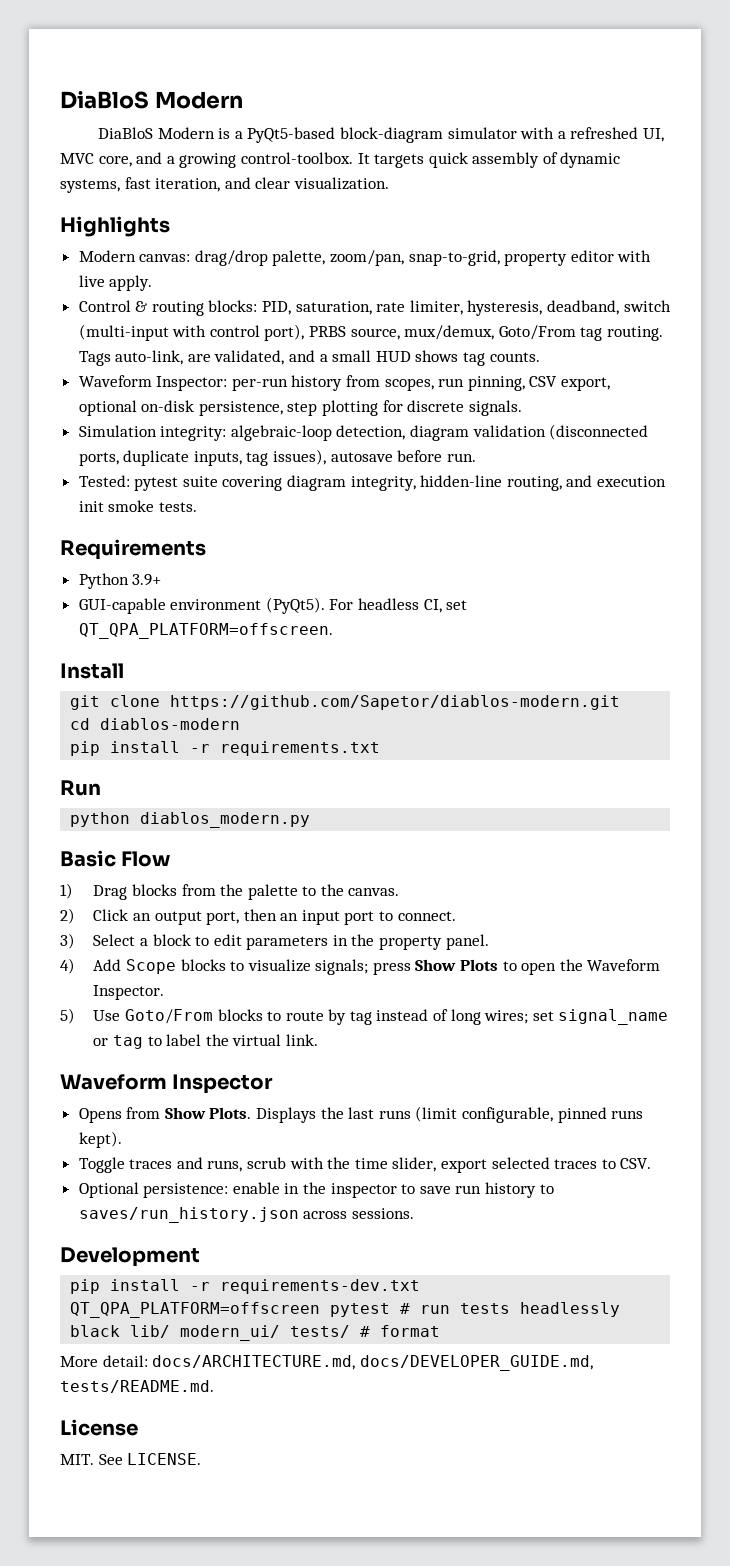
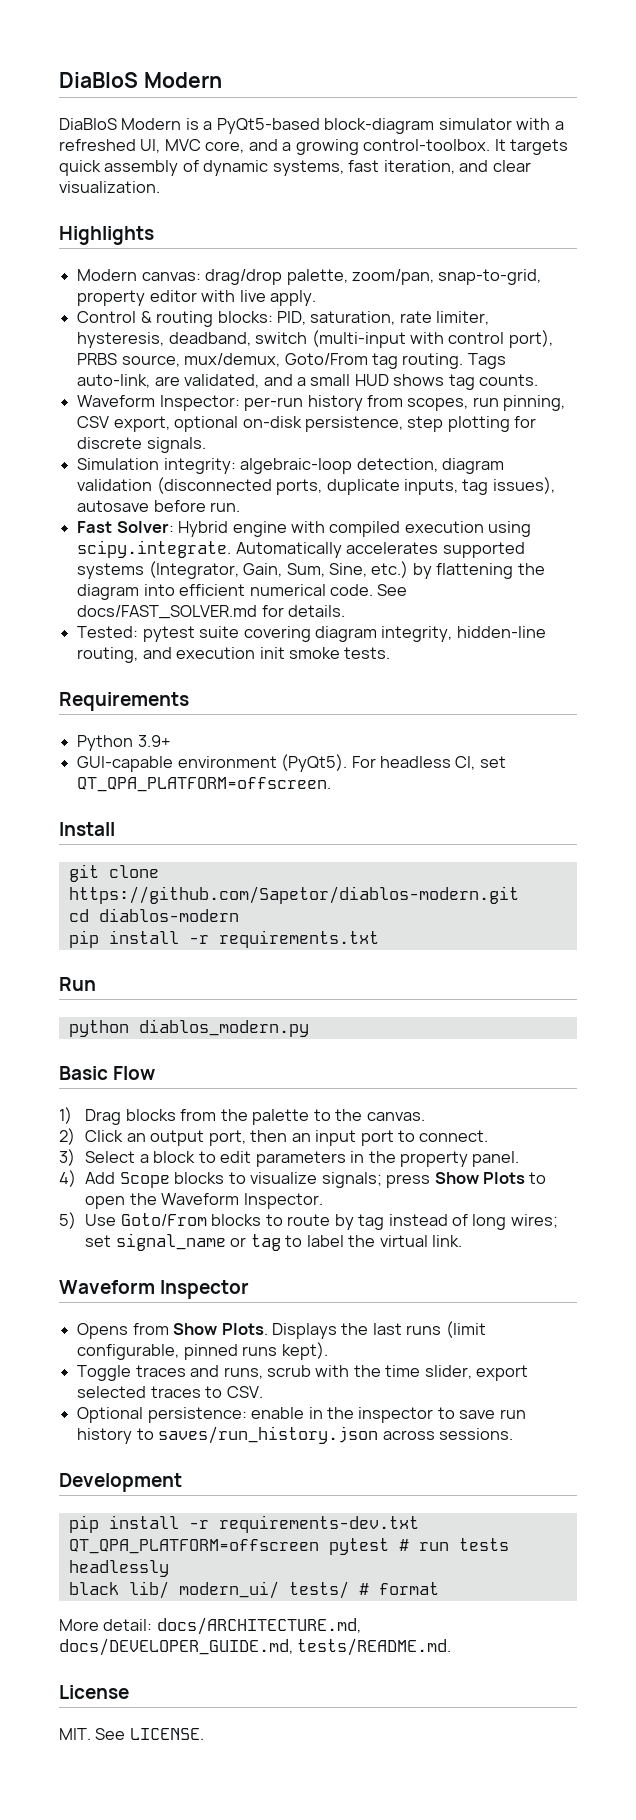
+ Fast Solver: Hybrid engine with compiled execution using scipy.integrate. Automatically accelerates supported systems (Integrator, Gain, Sum, Sine, etc.) by flattening the diagram into efficient numerical code. See docs/FAST_SOLVER.md for details.

